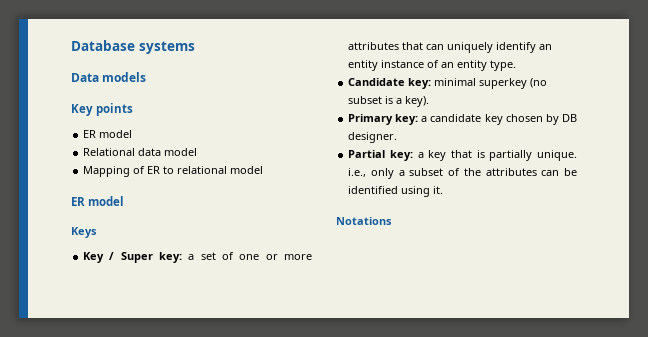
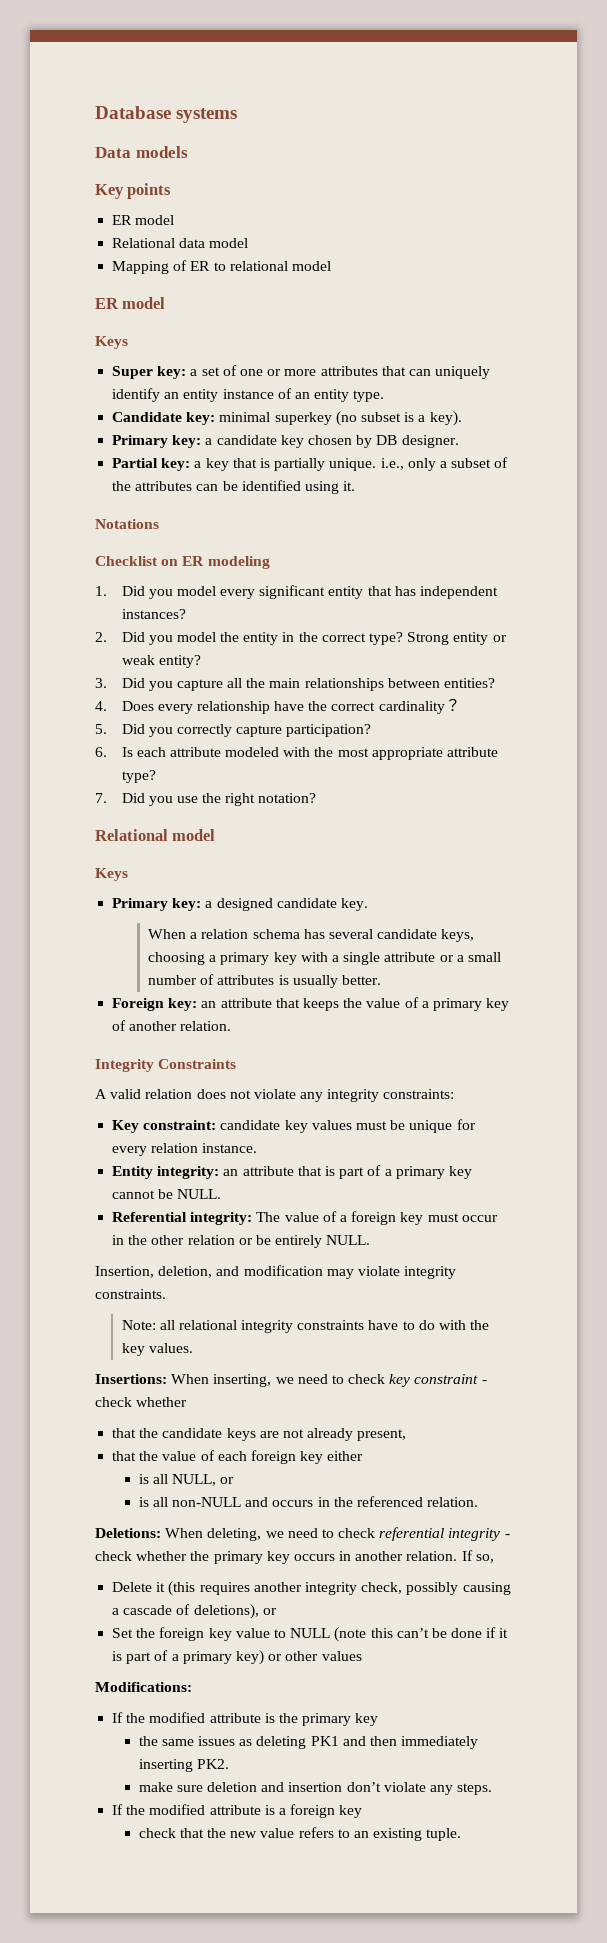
- Key / Super key: a set of one or more attributes that can uniquely identify an entity instance of an entity type.
+ Super key: a set of one or more attributes that can uniquely identify an entity instance of an entity type.
+ Checklist on ER modeling
+ 1. Did you model every significant entity that has independent instances?
+ 2. Did you model the entity in the correct type? Strong entity or weak entity?
+ 3. Did you capture all the main relationships between entities?
+ 4. Does every relationship have the correct cardinality？
+ 5. Did you correctly capture participation?
+ 6. Is each attribute modeled with the most appropriate attribute type?
+ 7. Did you use the right notation?
+ Relational model
+ Keys
+ Primary key: a designed candidate key.
+ When a relation schema has several candidate keys, choosing a primary key with a single attribute or a small number of attributes is usually better.
+ Foreign key: an attribute that keeps the value of a primary key of another relation.
+ Integrity Constraints
+ A valid relation does not violate any integrity constraints:
+ Key constraint: candidate key values must be unique for every relation instance.
+ Entity integrity: an attribute that is part of a primary key cannot be NULL.
+ Referential integrity: The value of a foreign key must occur in the other relation or be entirely NULL.
+ Insertion, deletion, and modification may violate integrity constraints.
+ Note: all relational integrity constraints have to do with the key values.
+ Insertions: When inserting, we need to check key constraint - check whether
+ that the candidate keys are not already present,
+ that the value of each foreign key either
+ is all NULL, or
+ is all non-NULL and occurs in the referenced relation.
+ Deletions: When deleting, we need to check referential integrity - check whether the primary key occurs in another relation. If so,
+ Delete it (this requires another integrity check, possibly causing a cascade of deletions), or
+ Set the foreign key value to NULL (note this can’t be done if it is part of a primary key) or other values
+ Modifications:
+ If the modified attribute is the primary key
+ the same issues as deleting PK1 and then immediately inserting PK2.
+ make sure deletion and insertion don’t violate any steps.
+ If the modified attribute is a foreign key
+ check that the new value refers to an existing tuple.

